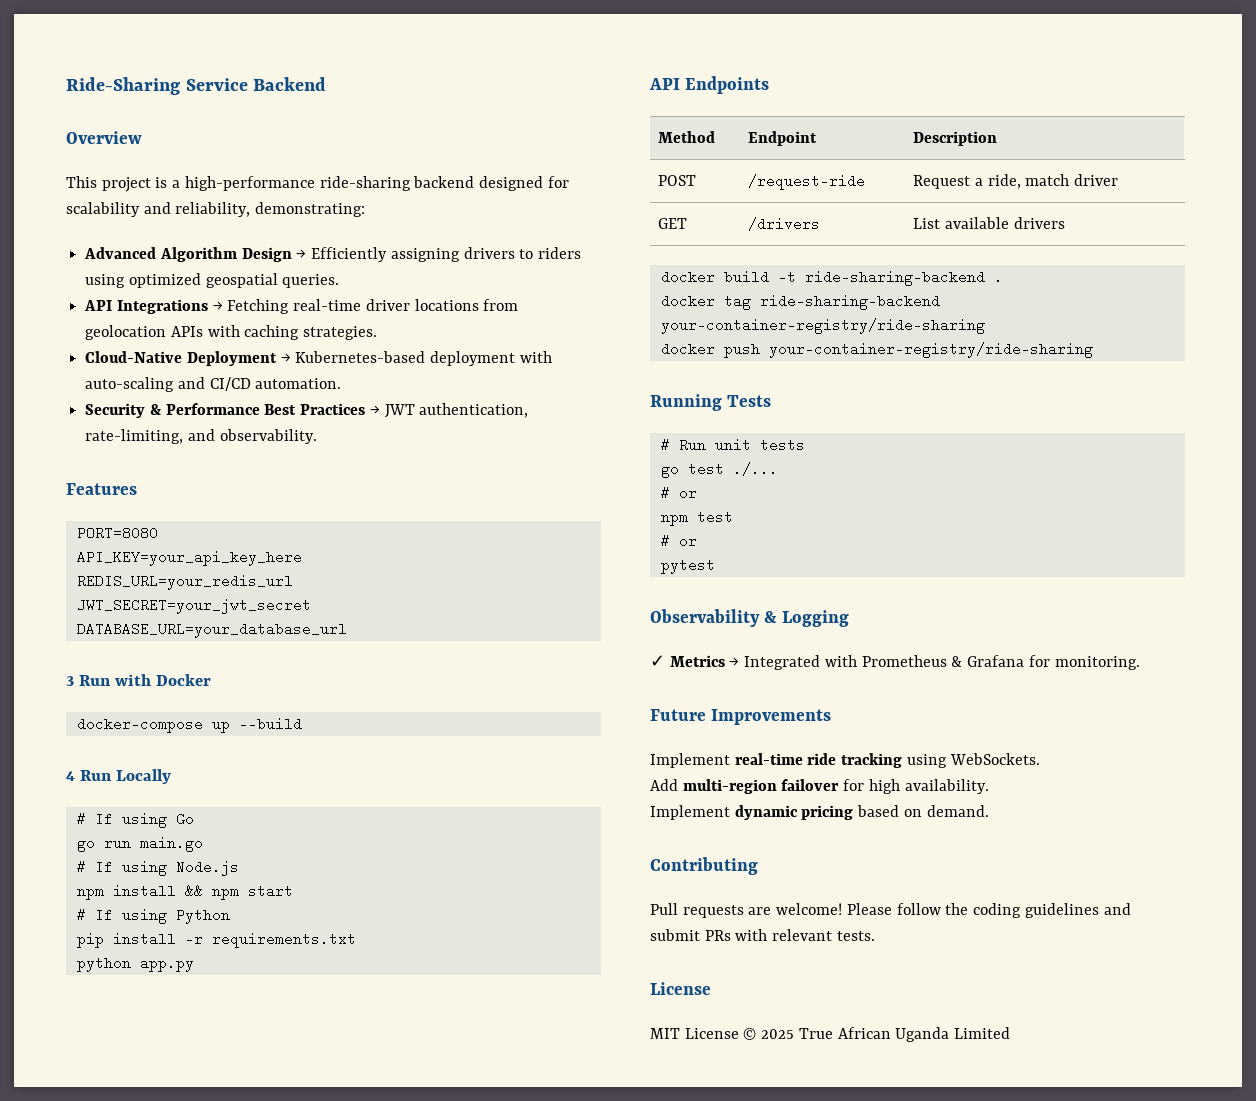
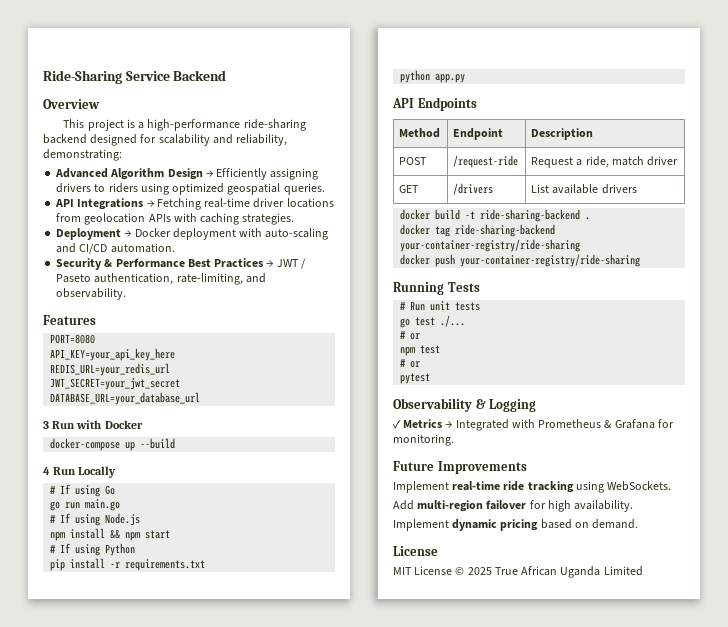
- Cloud-Native Deployment → Kubernetes-based deployment with auto-scaling and CI/CD automation.
+ Deployment → Docker deployment with auto-scaling and CI/CD automation.
- Security & Performance Best Practices → JWT authentication, rate-limiting, and observability.
+ Security & Performance Best Practices → JWT / Paseto authentication, rate-limiting, and observability.
- Contributing
- Pull requests are welcome! Please follow the coding guidelines and submit PRs with relevant tests.

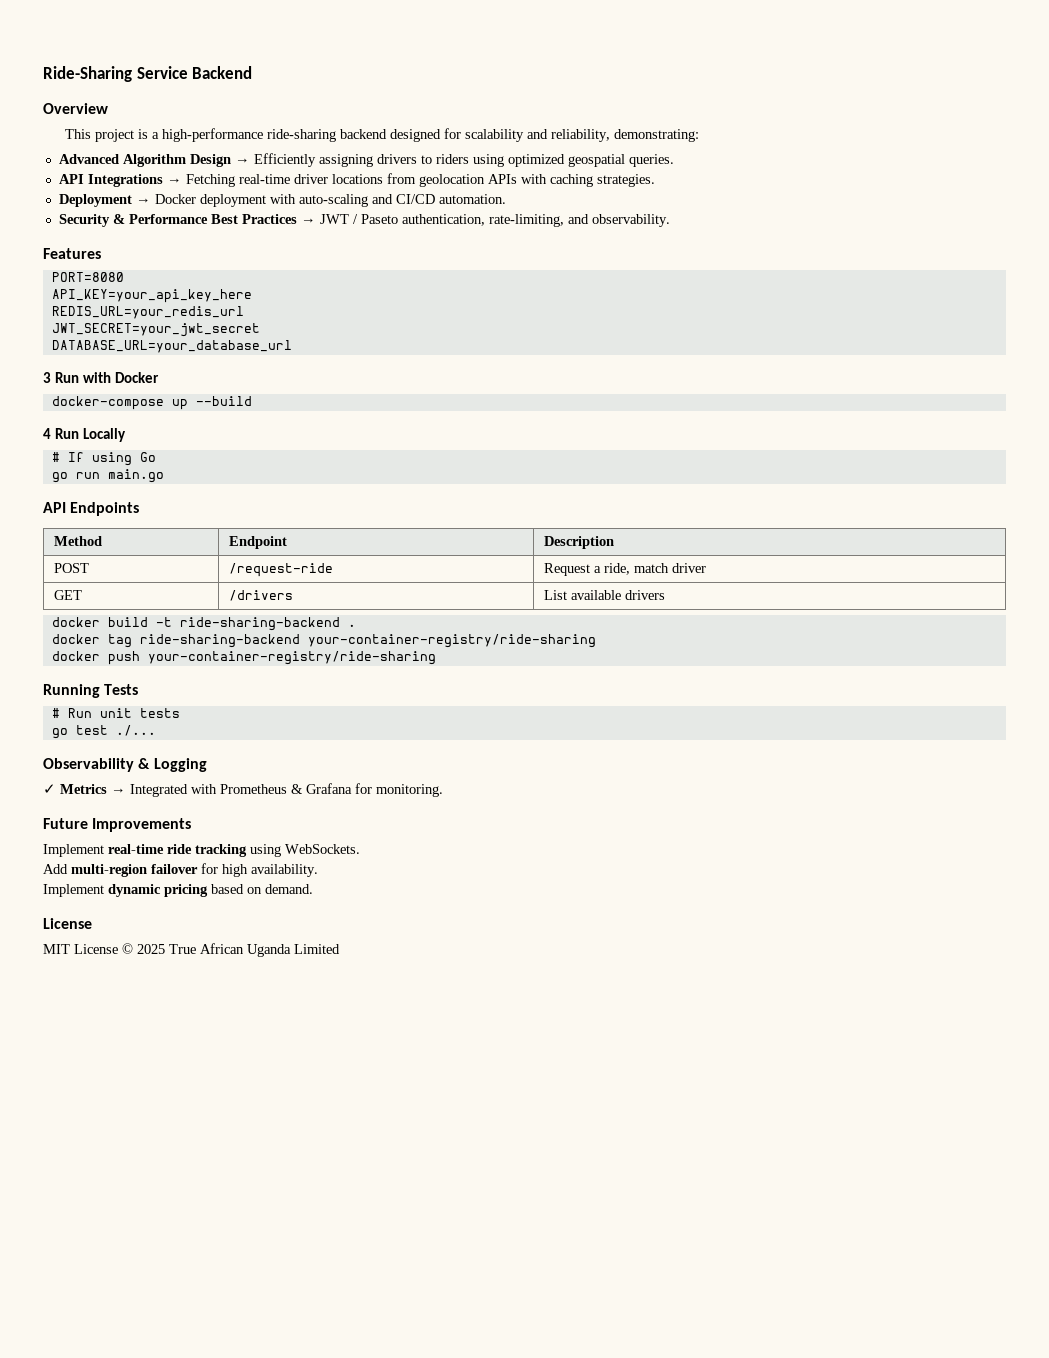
- # If using Node.js
- npm install && npm start
- # If using Python
- pip install -r requirements.txt
- python app.py
  go test ./...
- # or
- npm test
- # or
- pytest

